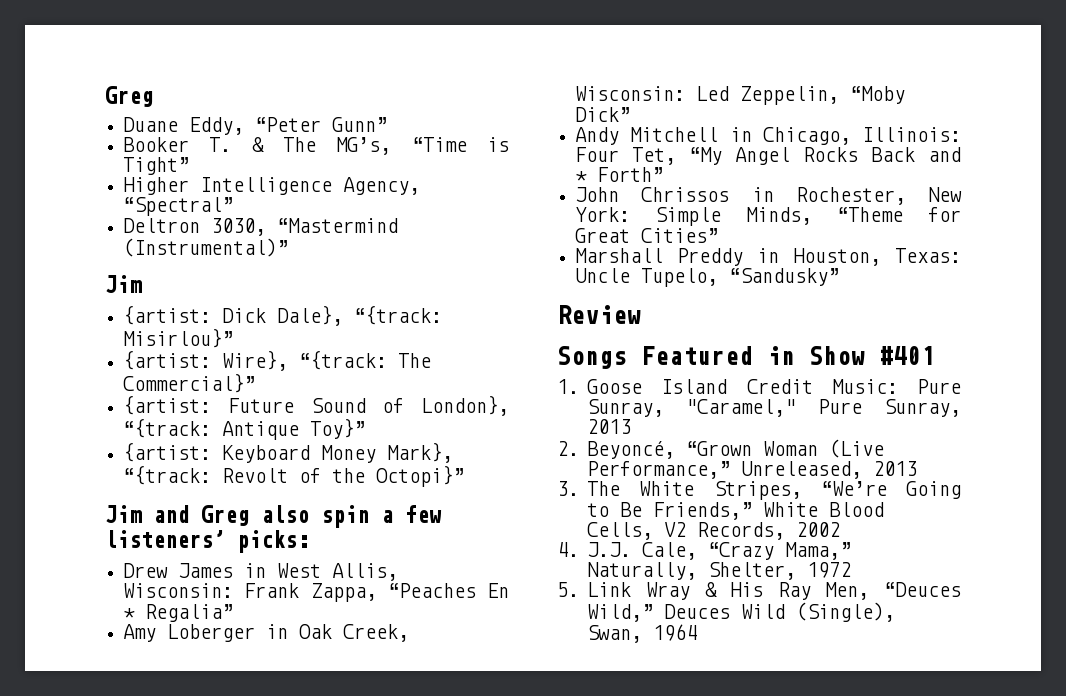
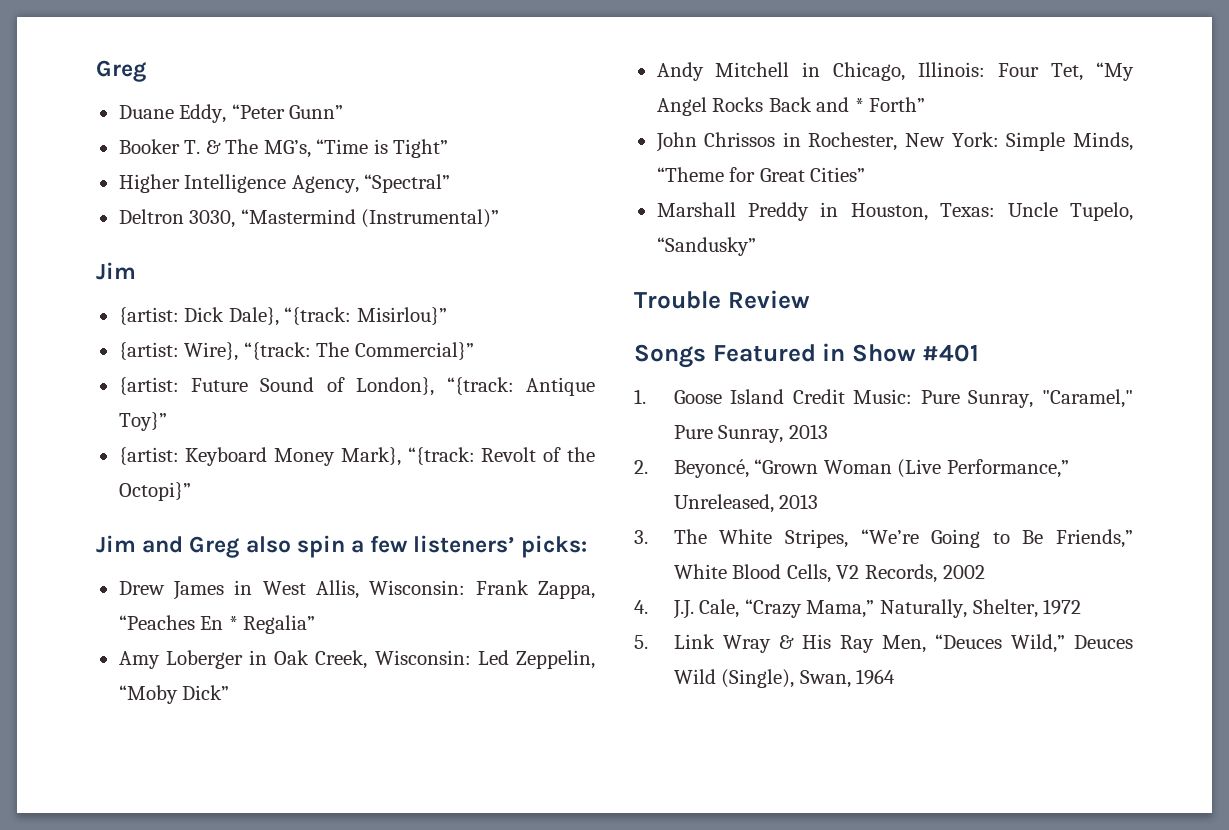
- Review
+ Trouble Review

